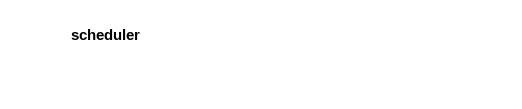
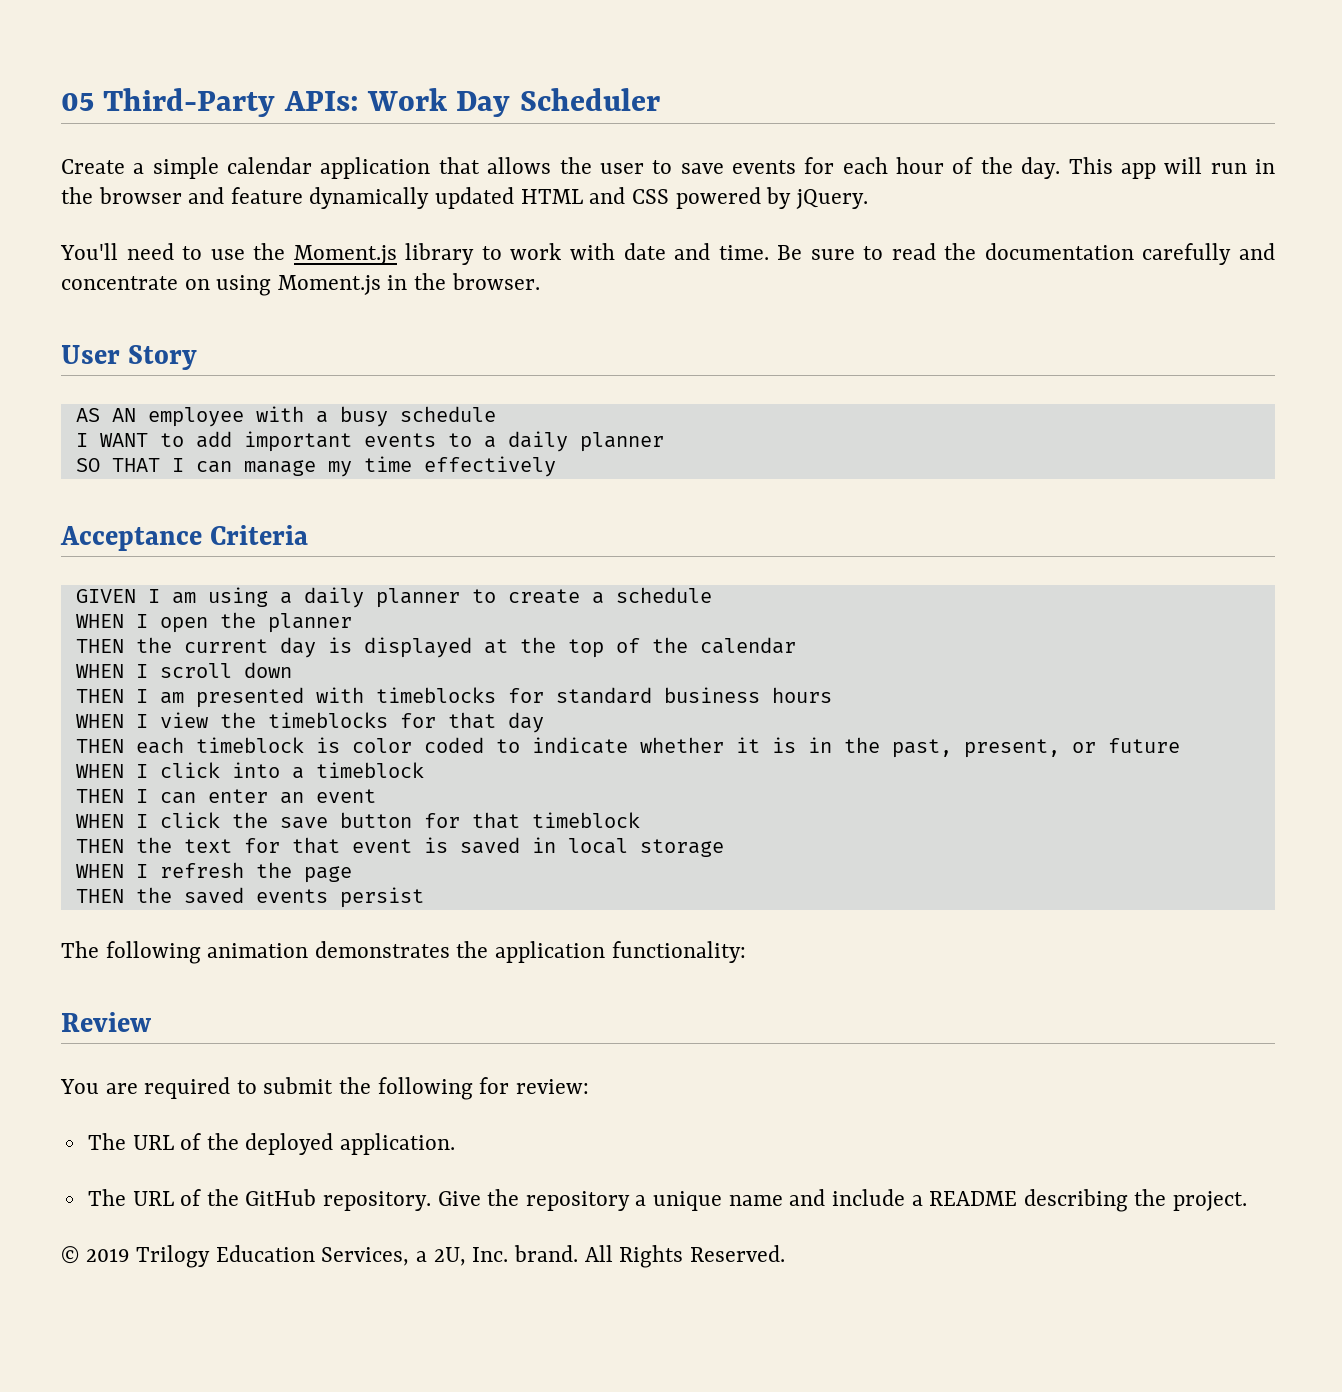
- scheduler
+ 05 Third-Party APIs: Work Day Scheduler
+ Create a simple calendar application that allows the user to save events for each hour of the day. This app will run in the browser and feature dynamically updated HTML and CSS powered by jQuery.
+ You'll need to use the Moment.js library to work with date and time. Be sure to read the documentation carefully and concentrate on using Moment.js in the browser.
+ User Story
+ AS AN employee with a busy schedule
+ I WANT to add important events to a daily planner
+ SO THAT I can manage my time effectively
+ Acceptance Criteria
+ GIVEN I am using a daily planner to create a schedule
+ WHEN I open the planner
+ THEN the current day is displayed at the top of the calendar
+ WHEN I scroll down
+ THEN I am presented with timeblocks for standard business hours
+ WHEN I view the timeblocks for that day
+ THEN each timeblock is color coded to indicate whether it is in the past, present, or future
+ WHEN I click into a timeblock
+ THEN I can enter an event
+ WHEN I click the save button for that timeblock
+ THEN the text for that event is saved in local storage
+ WHEN I refresh the page
+ THEN the saved events persist
+ The following animation demonstrates the application functionality:
+ Review
+ You are required to submit the following for review:
+ The URL of the deployed application.
+ The URL of the GitHub repository. Give the repository a unique name and include a README describing the project.
+ © 2019 Trilogy Education Services, a 2U, Inc. brand. All Rights Reserved.

